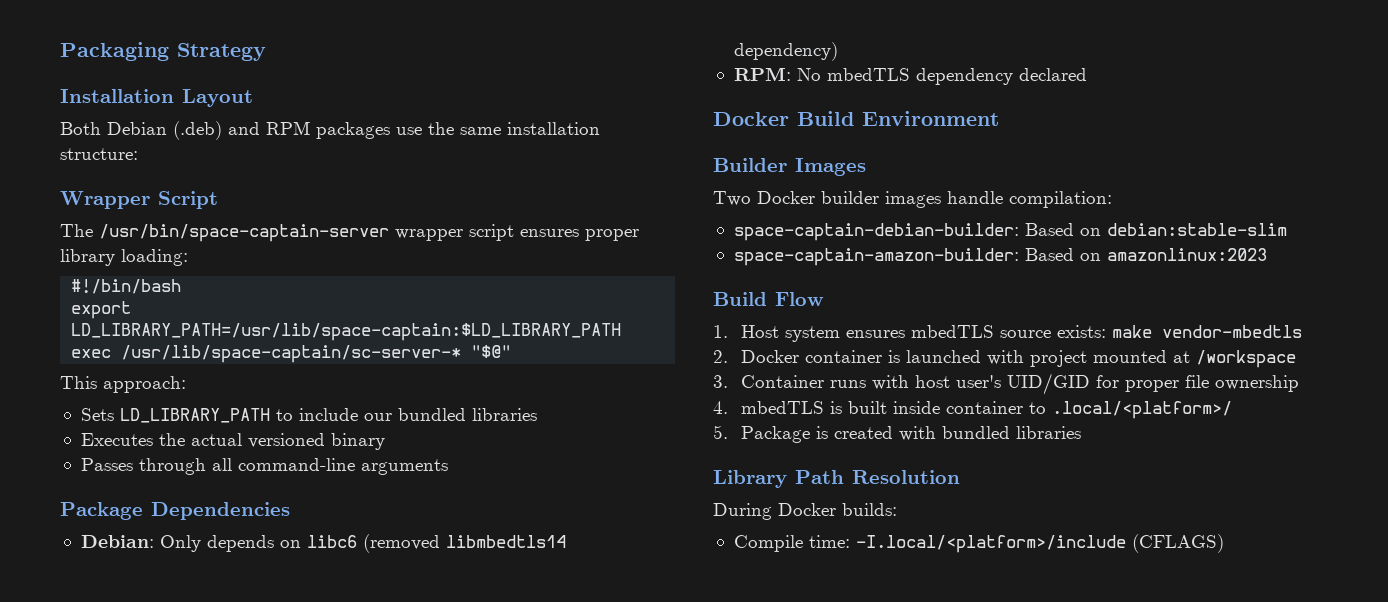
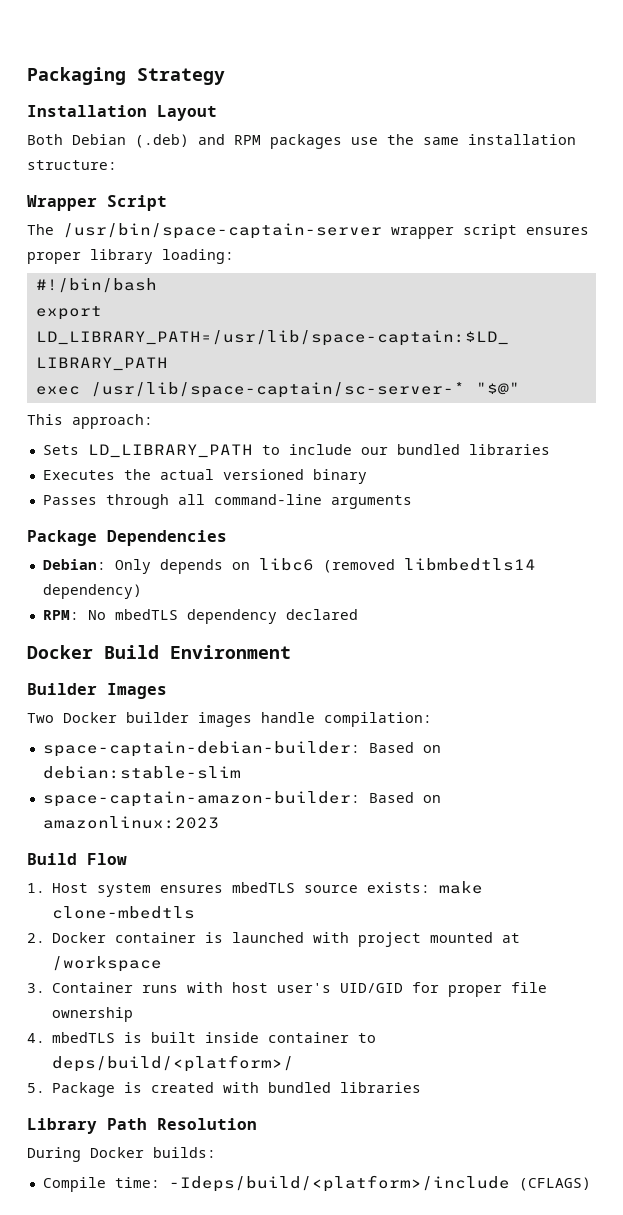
- 1. Host system ensures mbedTLS source exists: make vendor-mbedtls
+ 1. Host system ensures mbedTLS source exists: make clone-mbedtls
- 4. mbedTLS is built inside container to .local/<platform>/
+ 4. mbedTLS is built inside container to deps/build/<platform>/
- Compile time: -I.local/<platform>/include (CFLAGS)
+ Compile time: -Ideps/build/<platform>/include (CFLAGS)

